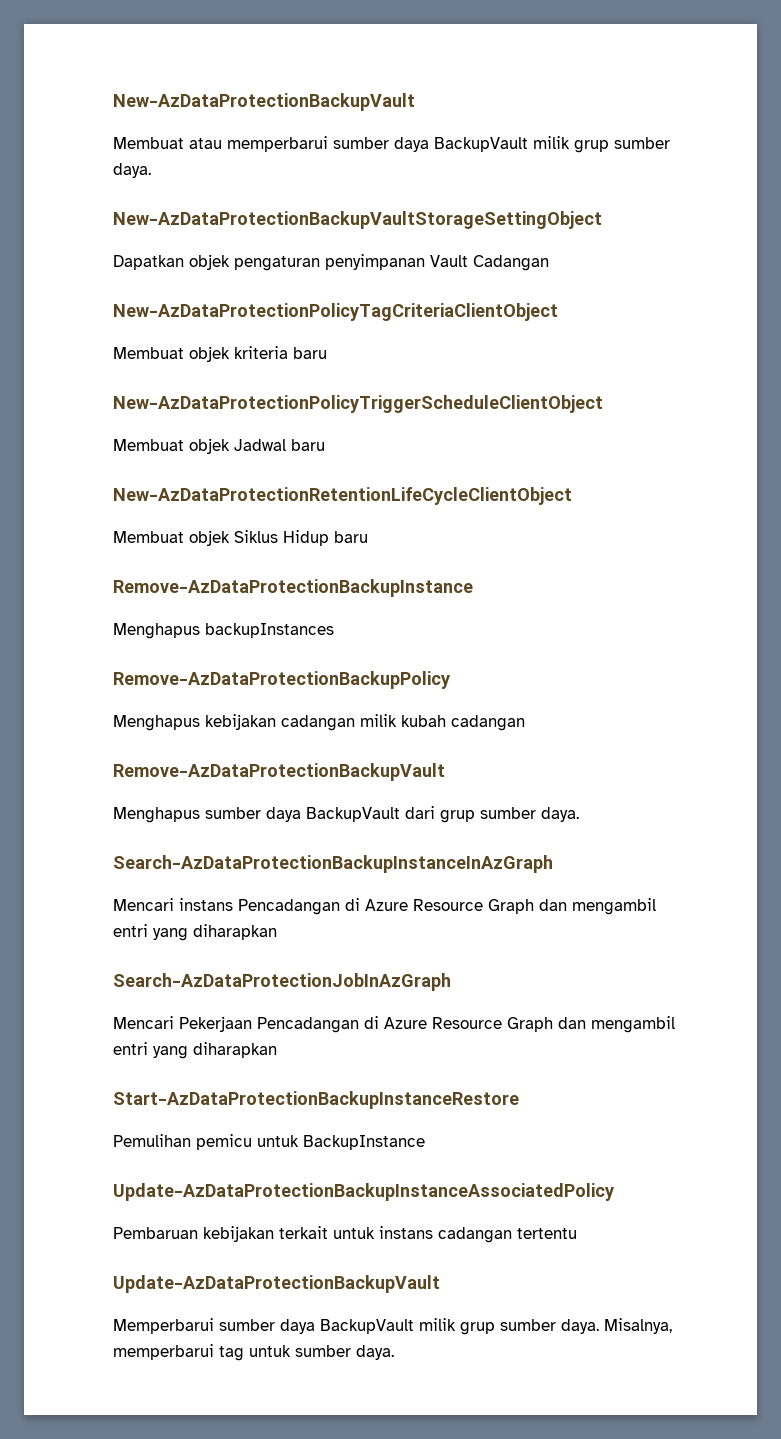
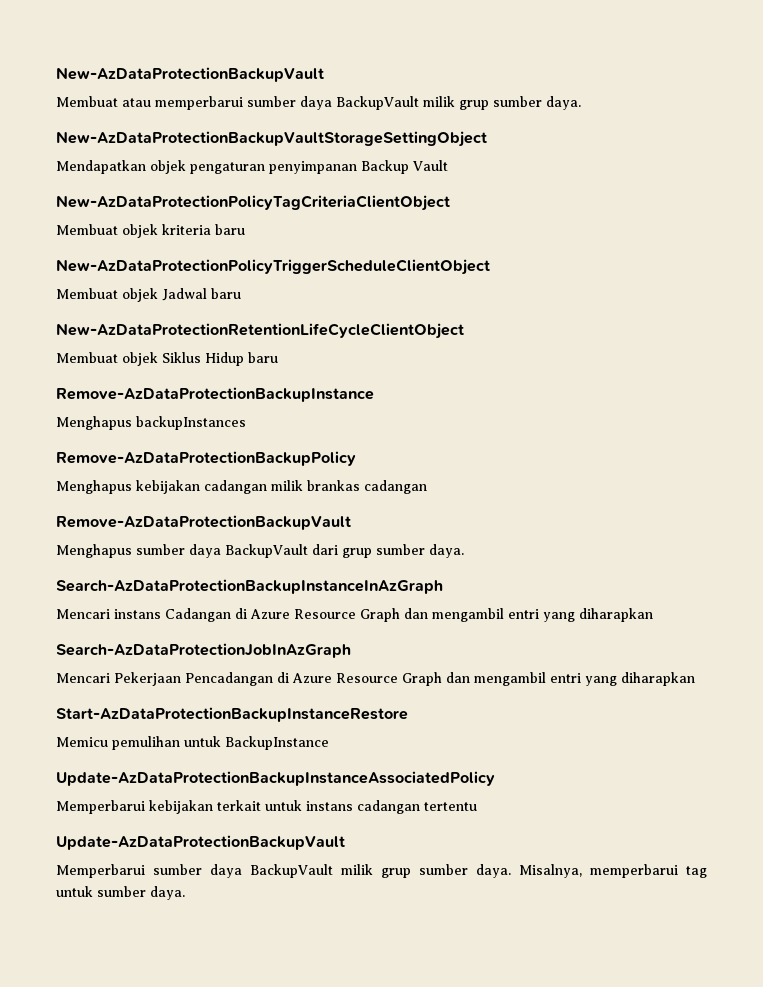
- Dapatkan objek pengaturan penyimpanan Vault Cadangan
+ Mendapatkan objek pengaturan penyimpanan Backup Vault
- Menghapus kebijakan cadangan milik kubah cadangan
+ Menghapus kebijakan cadangan milik brankas cadangan
- Mencari instans Pencadangan di Azure Resource Graph dan mengambil entri yang diharapkan
+ Mencari instans Cadangan di Azure Resource Graph dan mengambil entri yang diharapkan
- Pemulihan pemicu untuk BackupInstance
+ Memicu pemulihan untuk BackupInstance
- Pembaruan kebijakan terkait untuk instans cadangan tertentu
+ Memperbarui kebijakan terkait untuk instans cadangan tertentu

